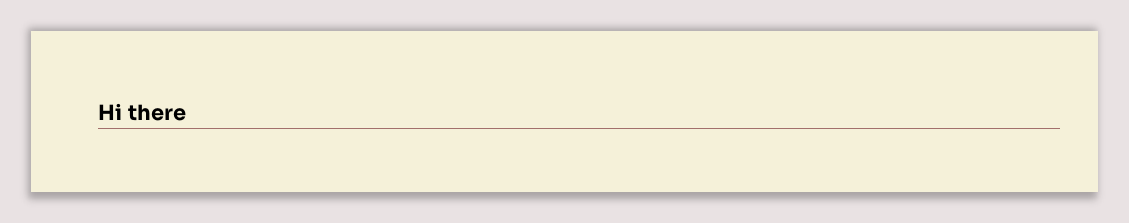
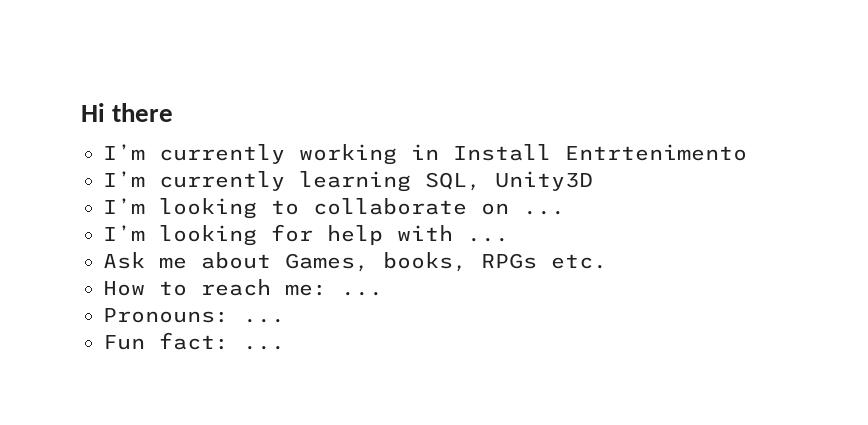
+ I’m currently working in Install Entrtenimento
+ I’m currently learning SQL, Unity3D
+ I’m looking to collaborate on ...
+ I’m looking for help with ...
+ Ask me about Games, books, RPGs etc.
+ How to reach me: ...
+ Pronouns: ...
+ Fun fact: ...

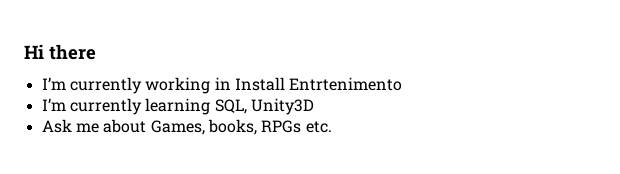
- I’m looking to collaborate on ...
- I’m looking for help with ...
- How to reach me: ...
- Pronouns: ...
- Fun fact: ...

